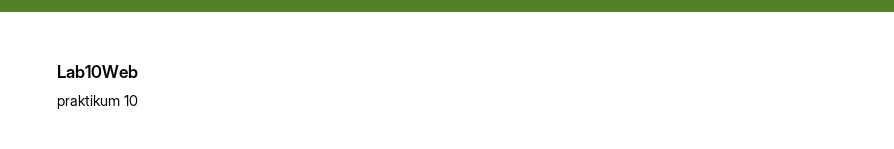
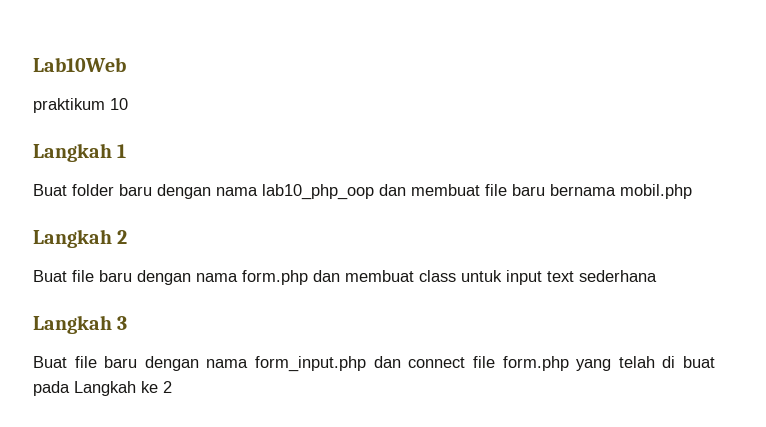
+ Langkah 1
+ Buat folder baru dengan nama lab10_php_oop dan membuat file baru bernama mobil.php
+ Langkah 2
+ Buat file baru dengan nama form.php dan membuat class untuk input text sederhana
+ Langkah 3
+ Buat file baru dengan nama form_input.php dan connect file form.php yang telah di buat pada Langkah ke 2

